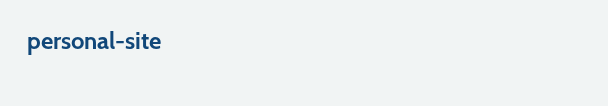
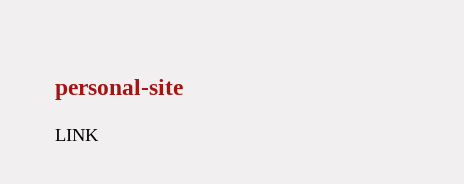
+ LINK

